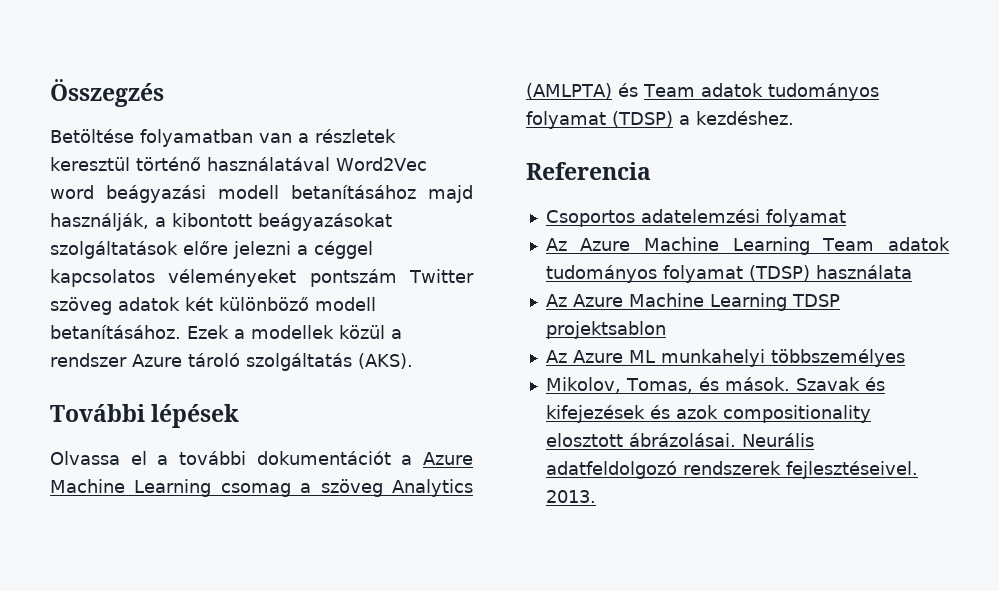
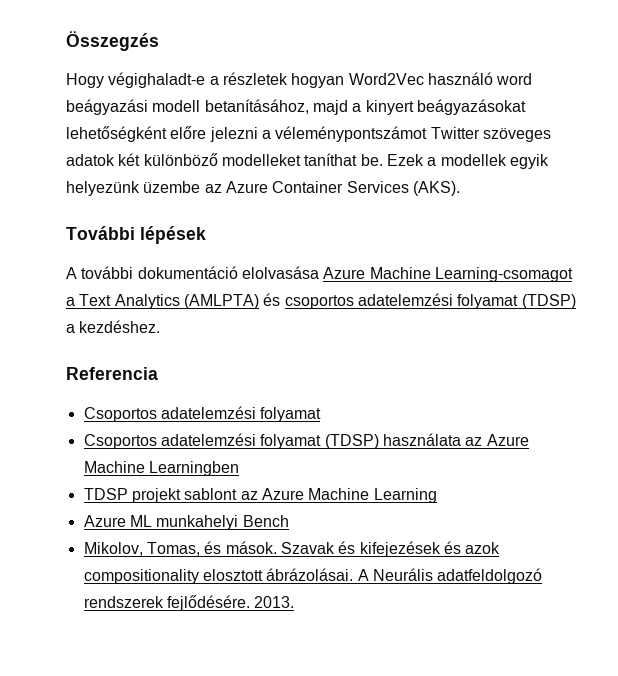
- Betöltése folyamatban van a részletek keresztül történő használatával Word2Vec word beágyazási modell betanításához majd használják, a kibontott beágyazásokat szolgáltatások előre jelezni a céggel kapcsolatos véleményeket pontszám Twitter szöveg adatok két különböző modell betanításához. Ezek a modellek közül a rendszer Azure tároló szolgáltatás (AKS).
+ Hogy végighaladt-e a részletek hogyan Word2Vec használó word beágyazási modell betanításához, majd a kinyert beágyazásokat lehetőségként előre jelezni a véleménypontszámot Twitter szöveges adatok két különböző modelleket taníthat be. Ezek a modellek egyik helyezünk üzembe az Azure Container Services (AKS).
  További lépések
- Olvassa el a további dokumentációt a Azure Machine Learning csomag a szöveg Analytics (AMLPTA) és Team adatok tudományos folyamat (TDSP) a kezdéshez.
+ A további dokumentáció elolvasása Azure Machine Learning-csomagot a Text Analytics (AMLPTA) és csoportos adatelemzési folyamat (TDSP) a kezdéshez.
- Az Azure Machine Learning Team adatok tudományos folyamat (TDSP) használata
- Az Azure Machine Learning TDSP projektsablon
- Az Azure ML munkahelyi többszemélyes
+ Csoportos adatelemzési folyamat (TDSP) használata az Azure Machine Learningben
+ TDSP projekt sablont az Azure Machine Learning
+ Azure ML munkahelyi Bench
- Neurális adatfeldolgozó rendszerek fejlesztéseivel.
+ A Neurális adatfeldolgozó rendszerek fejlődésére.

